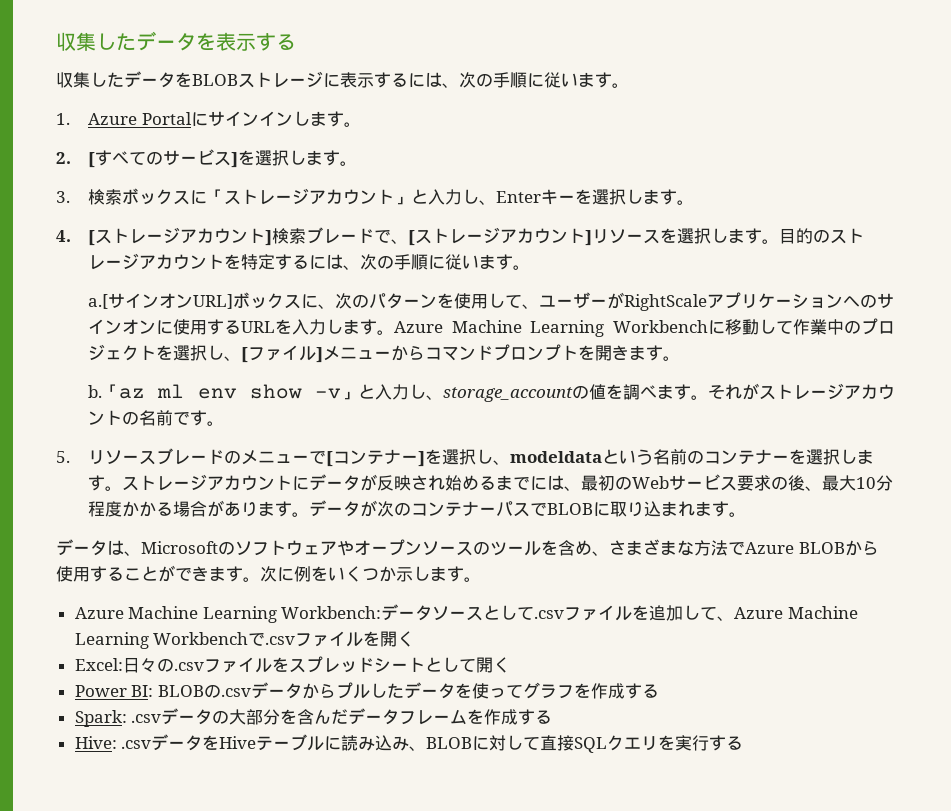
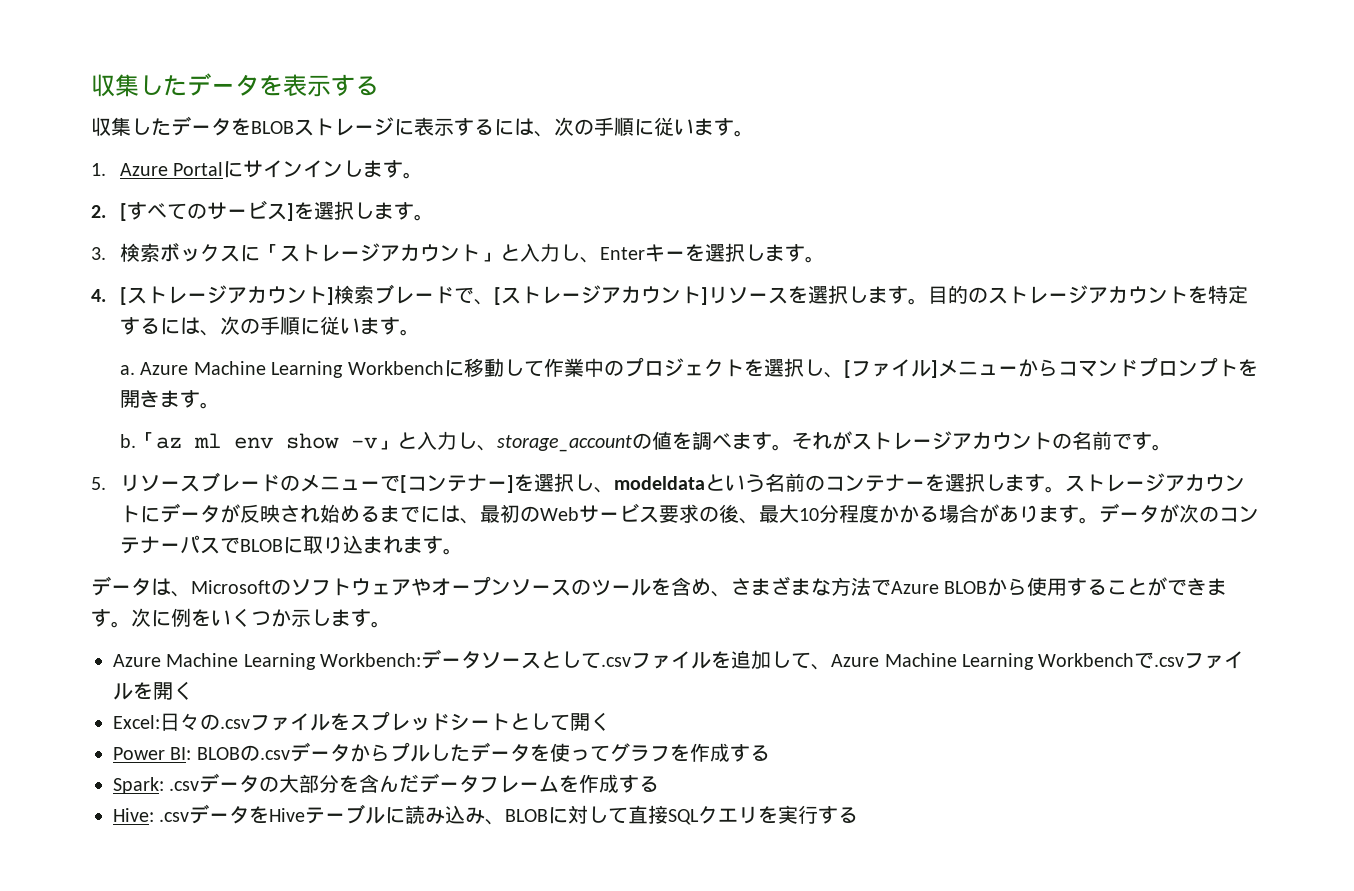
- a.[サインオンURL]ボックスに、次のパターンを使用して、ユーザーがRightScaleアプリケーションへのサインオンに使用するURLを入力します。
+ a.

